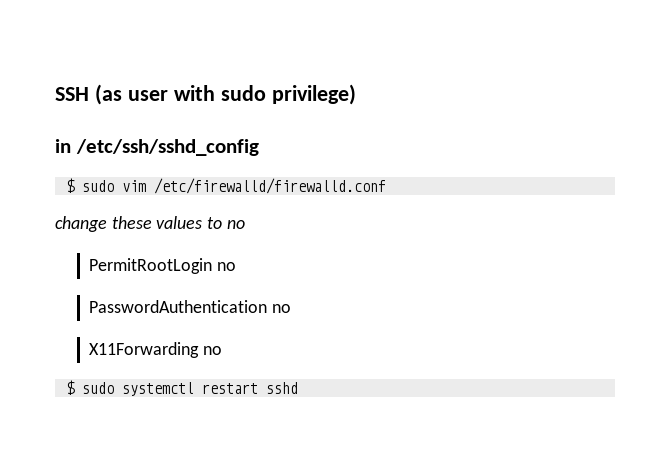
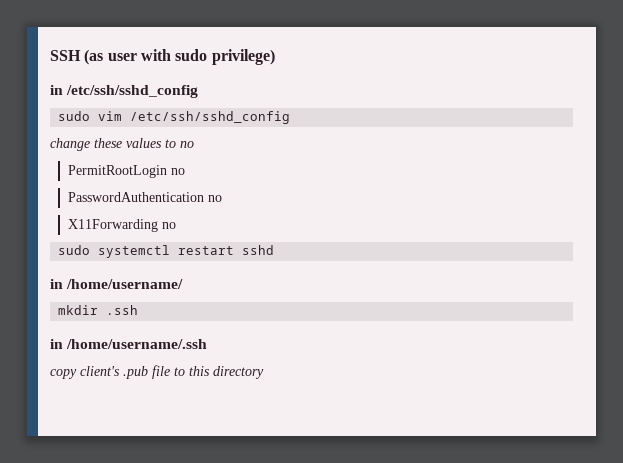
- $ sudo vim /etc/firewalld/firewalld.conf
+ sudo vim /etc/ssh/sshd_config
- $ sudo systemctl restart sshd
+ sudo systemctl restart sshd
+ in /home/username/
+ mkdir .ssh
+ in /home/username/.ssh
+ copy client's .pub file to this directory

